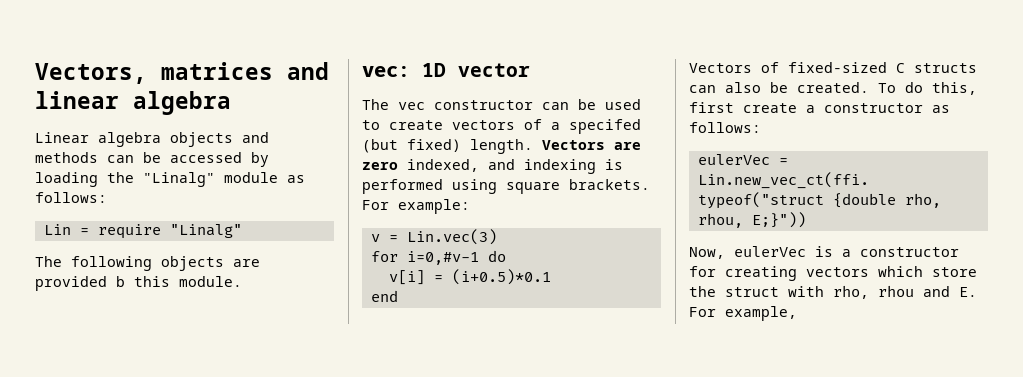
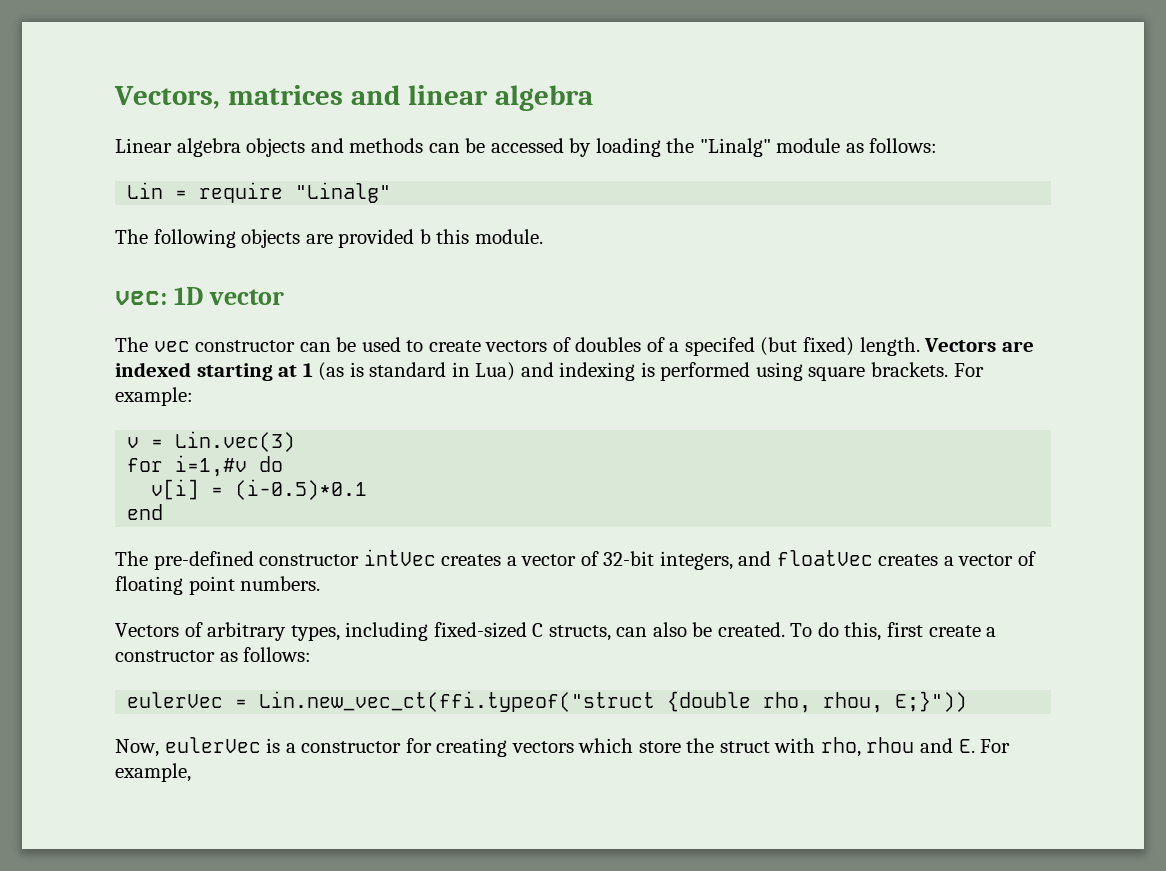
- The vec constructor can be used to create vectors of a specifed (but fixed) length.
+ The vec constructor can be used to create vectors of doubles of a specifed (but fixed) length.
- Vectors are zero indexed, and indexing is performed using square brackets.
+ Vectors are indexed starting at 1 (as is standard in Lua) and indexing is performed using square brackets.
- for i=0,#v-1 do
+ for i=1,#v do
- v[i] = (i+0.5)*0.1
+ v[i] = (i-0.5)*0.1
+ The pre-defined constructor intVec creates a vector of 32-bit integers, and floatVec creates a vector of floating point numbers.
- Vectors of fixed-sized C structs can also be created.
+ Vectors of arbitrary types, including fixed-sized C structs, can also be created.

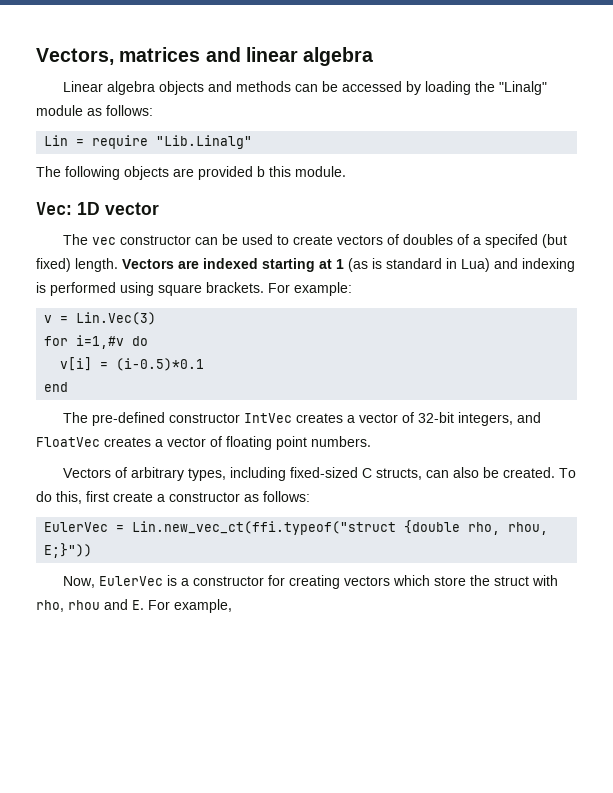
- Lin = require "Linalg"
+ Lin = require "Lib.Linalg"
- vec: 1D vector
+ Vec: 1D vector
- v = Lin.vec(3)
+ v = Lin.Vec(3)
- The pre-defined constructor intVec creates a vector of 32-bit integers, and floatVec creates a vector of floating point numbers.
+ The pre-defined constructor IntVec creates a vector of 32-bit integers, and FloatVec creates a vector of floating point numbers.
- eulerVec = Lin.new_vec_ct(ffi.typeof("struct {double rho, rhou, E;}"))
+ EulerVec = Lin.new_vec_ct(ffi.typeof("struct {double rho, rhou, E;}"))
- Now, eulerVec is a constructor for creating vectors which store the struct with rho, rhou and E. For example,
+ Now, EulerVec is a constructor for creating vectors which store the struct with rho, rhou and E. For example,

